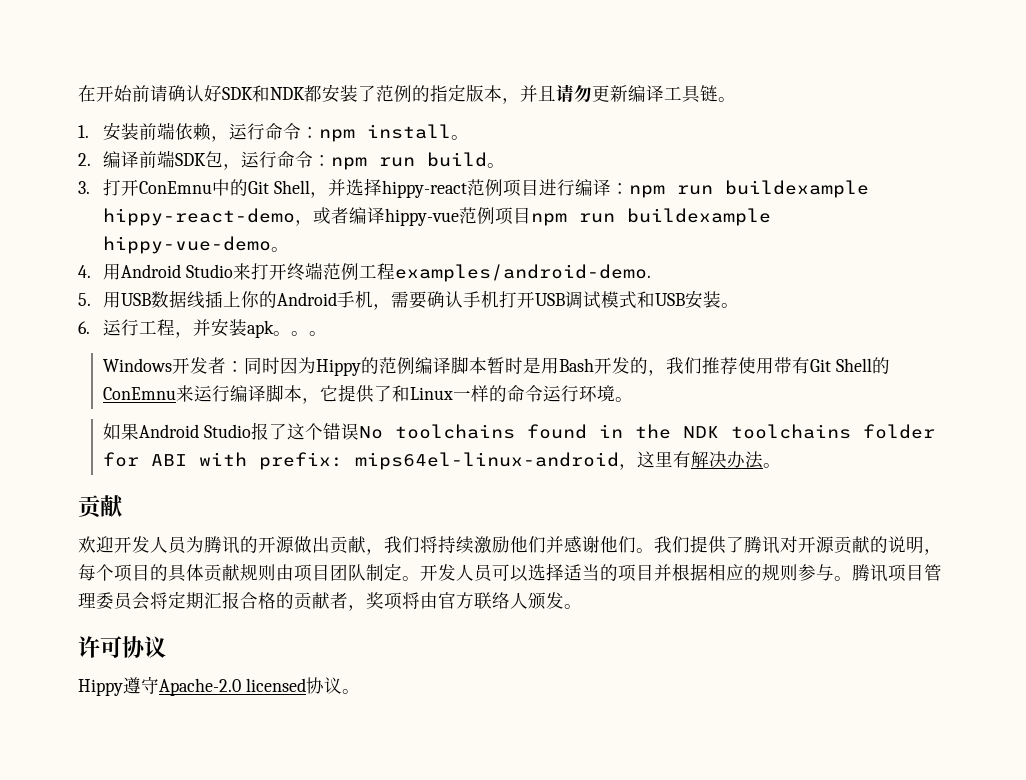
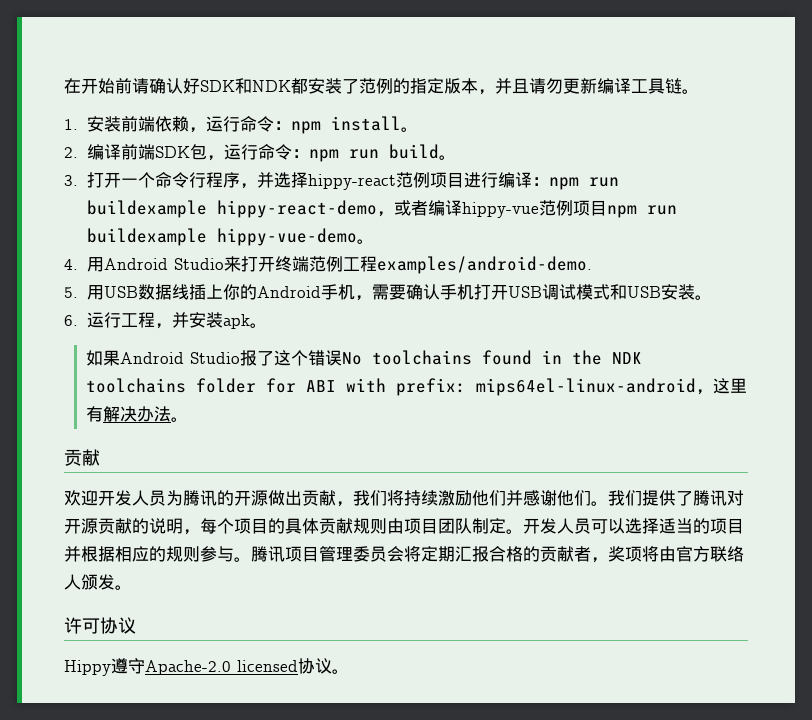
- 3.打开ConEmnu中的Git Shell，并选择hippy-react范例项目进行编译：npm run buildexample hippy-react-demo，或者编译hippy-vue范例项目npm run buildexample hippy-vue-demo。
+ 3.打开一个命令行程序，并选择hippy-react范例项目进行编译：npm run buildexample hippy-react-demo，或者编译hippy-vue范例项目npm run buildexample hippy-vue-demo。
- 6.运行工程，并安装apk。。。
- Windows开发者：同时因为Hippy的范例编译脚本暂时是用Bash开发的，我们推荐使用带有Git Shell的ConEmnu来运行编译脚本，它提供了和Linux一样的命令运行环境。
+ 6.运行工程，并安装apk。

